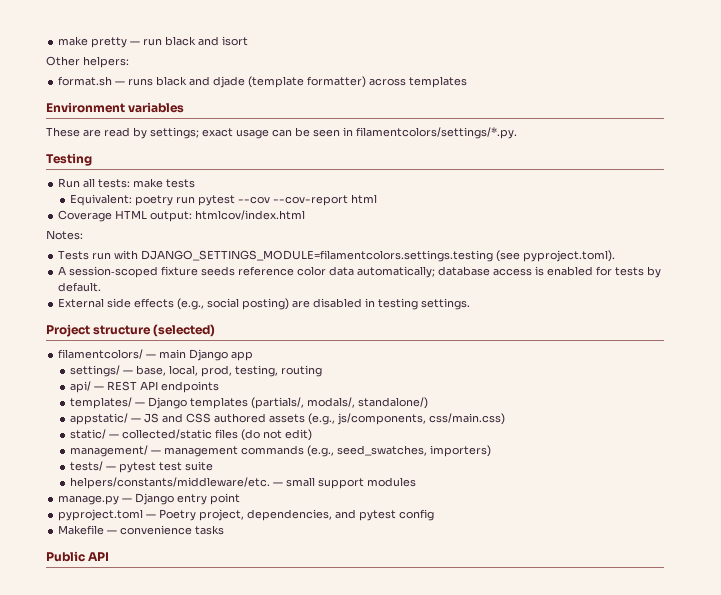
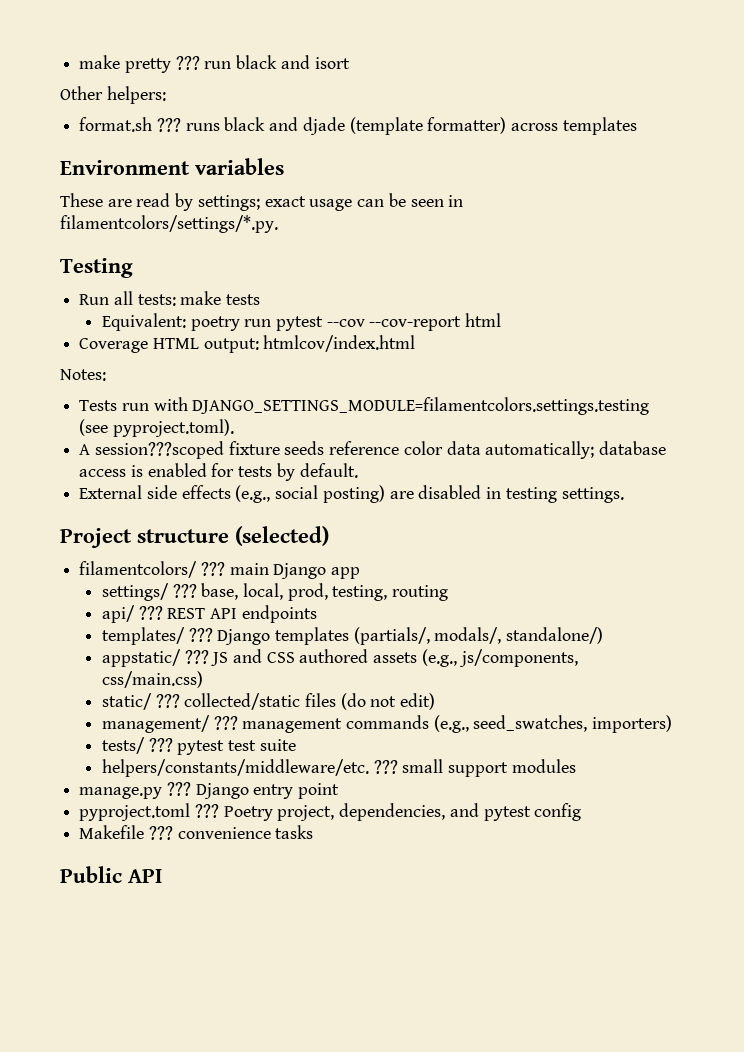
- make pretty — run black and isort
+ make pretty ??? run black and isort
- format.sh — runs black and djade (template formatter) across templates
+ format.sh ??? runs black and djade (template formatter) across templates
- A session‑scoped fixture seeds reference color data automatically; database access is enabled for tests by default.
+ A session???scoped fixture seeds reference color data automatically; database access is enabled for tests by default.
- filamentcolors/ — main Django app
+ filamentcolors/ ??? main Django app
- settings/ — base, local, prod, testing, routing
+ settings/ ??? base, local, prod, testing, routing
- api/ — REST API endpoints
+ api/ ??? REST API endpoints
- templates/ — Django templates (partials/, modals/, standalone/)
+ templates/ ??? Django templates (partials/, modals/, standalone/)
- appstatic/ — JS and CSS authored assets (e.g., js/components, css/main.css)
+ appstatic/ ??? JS and CSS authored assets (e.g., js/components, css/main.css)
- static/ — collected/static files (do not edit)
+ static/ ??? collected/static files (do not edit)
- management/ — management commands (e.g., seed_swatches, importers)
+ management/ ??? management commands (e.g., seed_swatches, importers)
- tests/ — pytest test suite
+ tests/ ??? pytest test suite
- — small support modules
+ ??? small support modules
- manage.py — Django entry point
+ manage.py ??? Django entry point
- pyproject.toml — Poetry project, dependencies, and pytest config
+ pyproject.toml ??? Poetry project, dependencies, and pytest config
- Makefile — convenience tasks
+ Makefile ??? convenience tasks

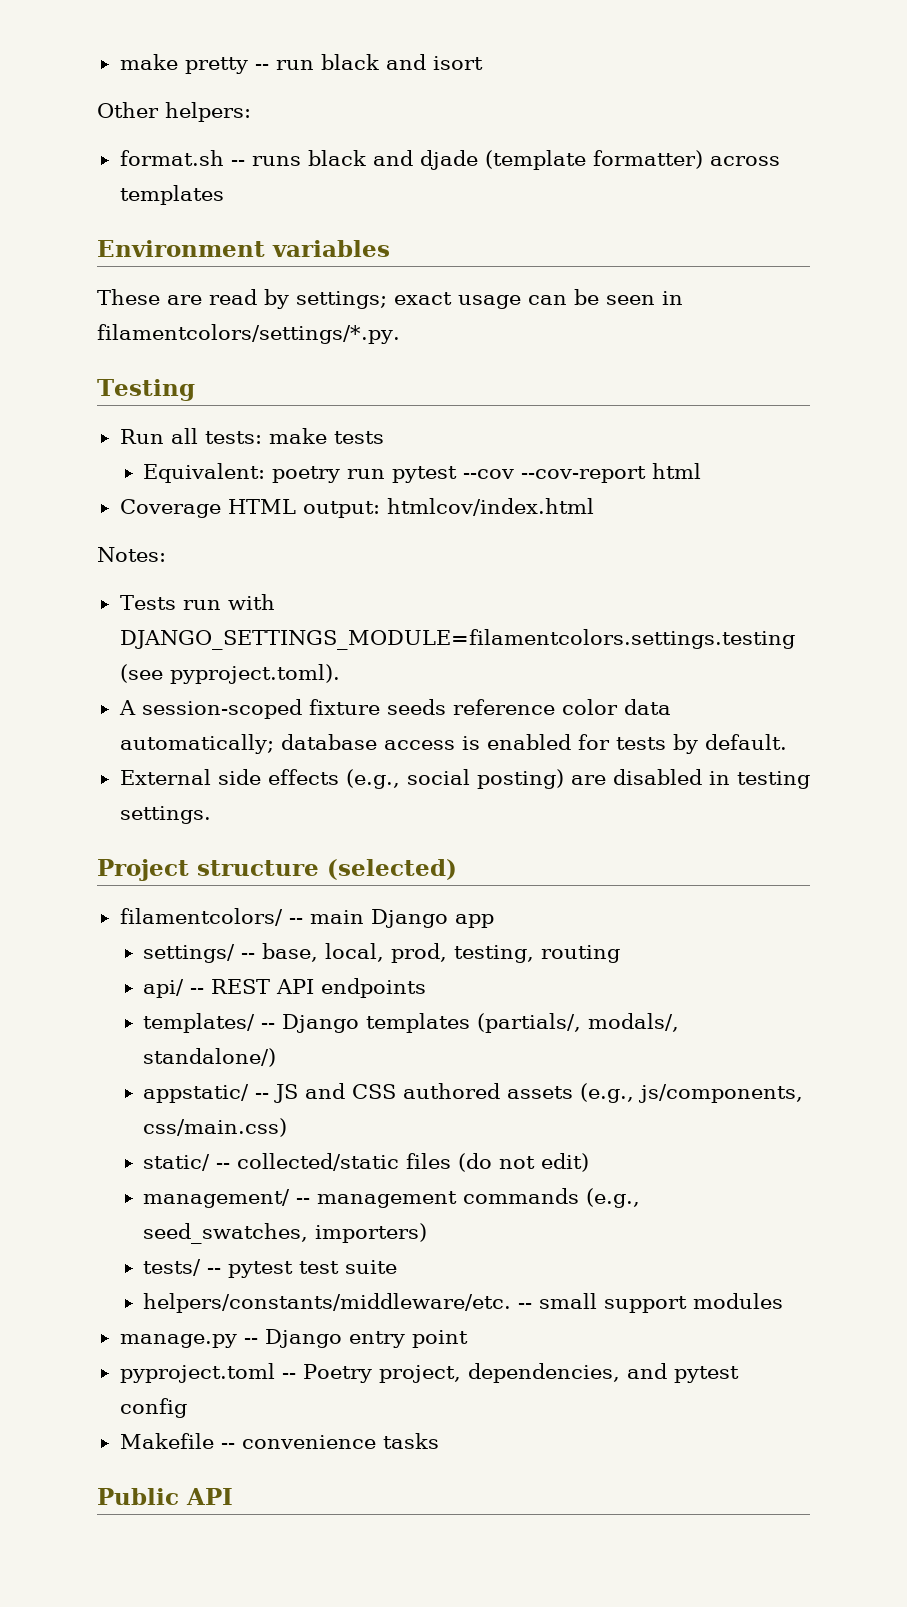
- make pretty ??? run black and isort
+ make pretty -- run black and isort
- format.sh ??? runs black and djade (template formatter) across templates
+ format.sh -- runs black and djade (template formatter) across templates
- A session???scoped fixture seeds reference color data automatically; database access is enabled for tests by default.
+ A session-scoped fixture seeds reference color data automatically; database access is enabled for tests by default.
- filamentcolors/ ??? main Django app
+ filamentcolors/ -- main Django app
- settings/ ??? base, local, prod, testing, routing
+ settings/ -- base, local, prod, testing, routing
- api/ ??? REST API endpoints
+ api/ -- REST API endpoints
- templates/ ??? Django templates (partials/, modals/, standalone/)
+ templates/ -- Django templates (partials/, modals/, standalone/)
- appstatic/ ??? JS and CSS authored assets (e.g., js/components, css/main.css)
+ appstatic/ -- JS and CSS authored assets (e.g., js/components, css/main.css)
- static/ ??? collected/static files (do not edit)
+ static/ -- collected/static files (do not edit)
- management/ ??? management commands (e.g., seed_swatches, importers)
+ management/ -- management commands (e.g., seed_swatches, importers)
- tests/ ??? pytest test suite
+ tests/ -- pytest test suite
- ??? small support modules
+ -- small support modules
- manage.py ??? Django entry point
+ manage.py -- Django entry point
- pyproject.toml ??? Poetry project, dependencies, and pytest config
+ pyproject.toml -- Poetry project, dependencies, and pytest config
- Makefile ??? convenience tasks
+ Makefile -- convenience tasks

